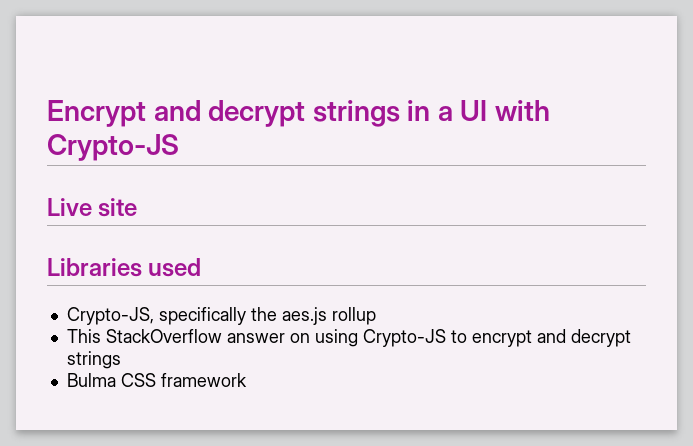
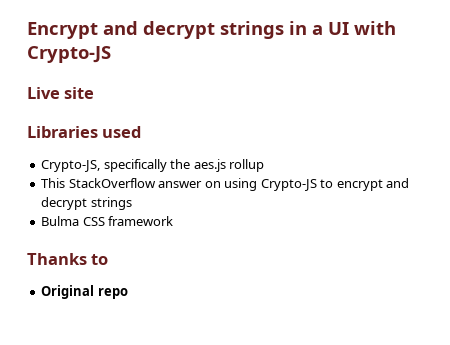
+ Thanks to
+ Original repo

